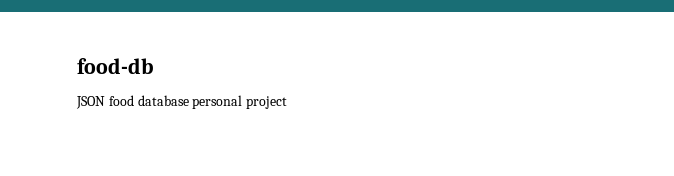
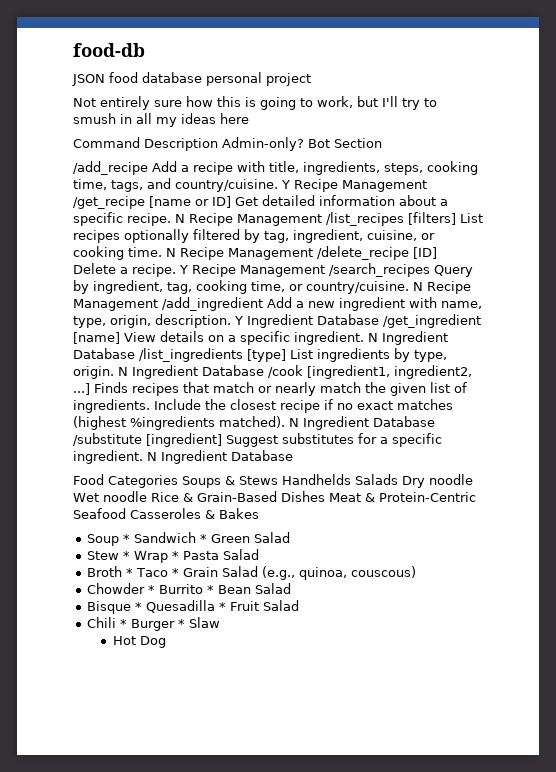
+ Not entirely sure how this is going to work, but I'll try to smush in all my ideas here
+ Command Description Admin-only? Bot Section
+ /add_recipe Add a recipe with title, ingredients, steps, cooking time, tags, and country/cuisine. Y Recipe Management /get_recipe [name or ID] Get detailed information about a specific recipe. N Recipe Management /list_recipes [filters] List recipes optionally filtered by tag, ingredient, cuisine, or cooking time. N Recipe Management /delete_recipe [ID] Delete a recipe. Y Recipe Management /search_recipes Query by ingredient, tag, cooking time, or country/cuisine. N Recipe Management /add_ingredient Add a new ingredient with name, type, origin, description. Y Ingredient Database /get_ingredient [name] View details on a specific ingredient. N Ingredient Database /list_ingredients [type] List ingredients by type, origin. N Ingredient Database /cook [ingredient1, ingredient2, ...] Finds recipes that match or nearly match the given list of ingredients. Include the closest recipe if no exact matches (highest %ingredients matched). N Ingredient Database /substitute [ingredient] Suggest substitutes for a specific ingredient. N Ingredient Database
+ Food Categories Soups & Stews Handhelds Salads Dry noodle Wet noodle Rice & Grain-Based Dishes Meat & Protein-Centric Seafood Casseroles & Bakes
+ Soup * Sandwich * Green Salad
+ Stew * Wrap * Pasta Salad
+ Broth * Taco * Grain Salad (e.g., quinoa, couscous)
+ Chowder * Burrito * Bean Salad
+ Bisque * Quesadilla * Fruit Salad
+ Chili * Burger * Slaw
+ Hot Dog

